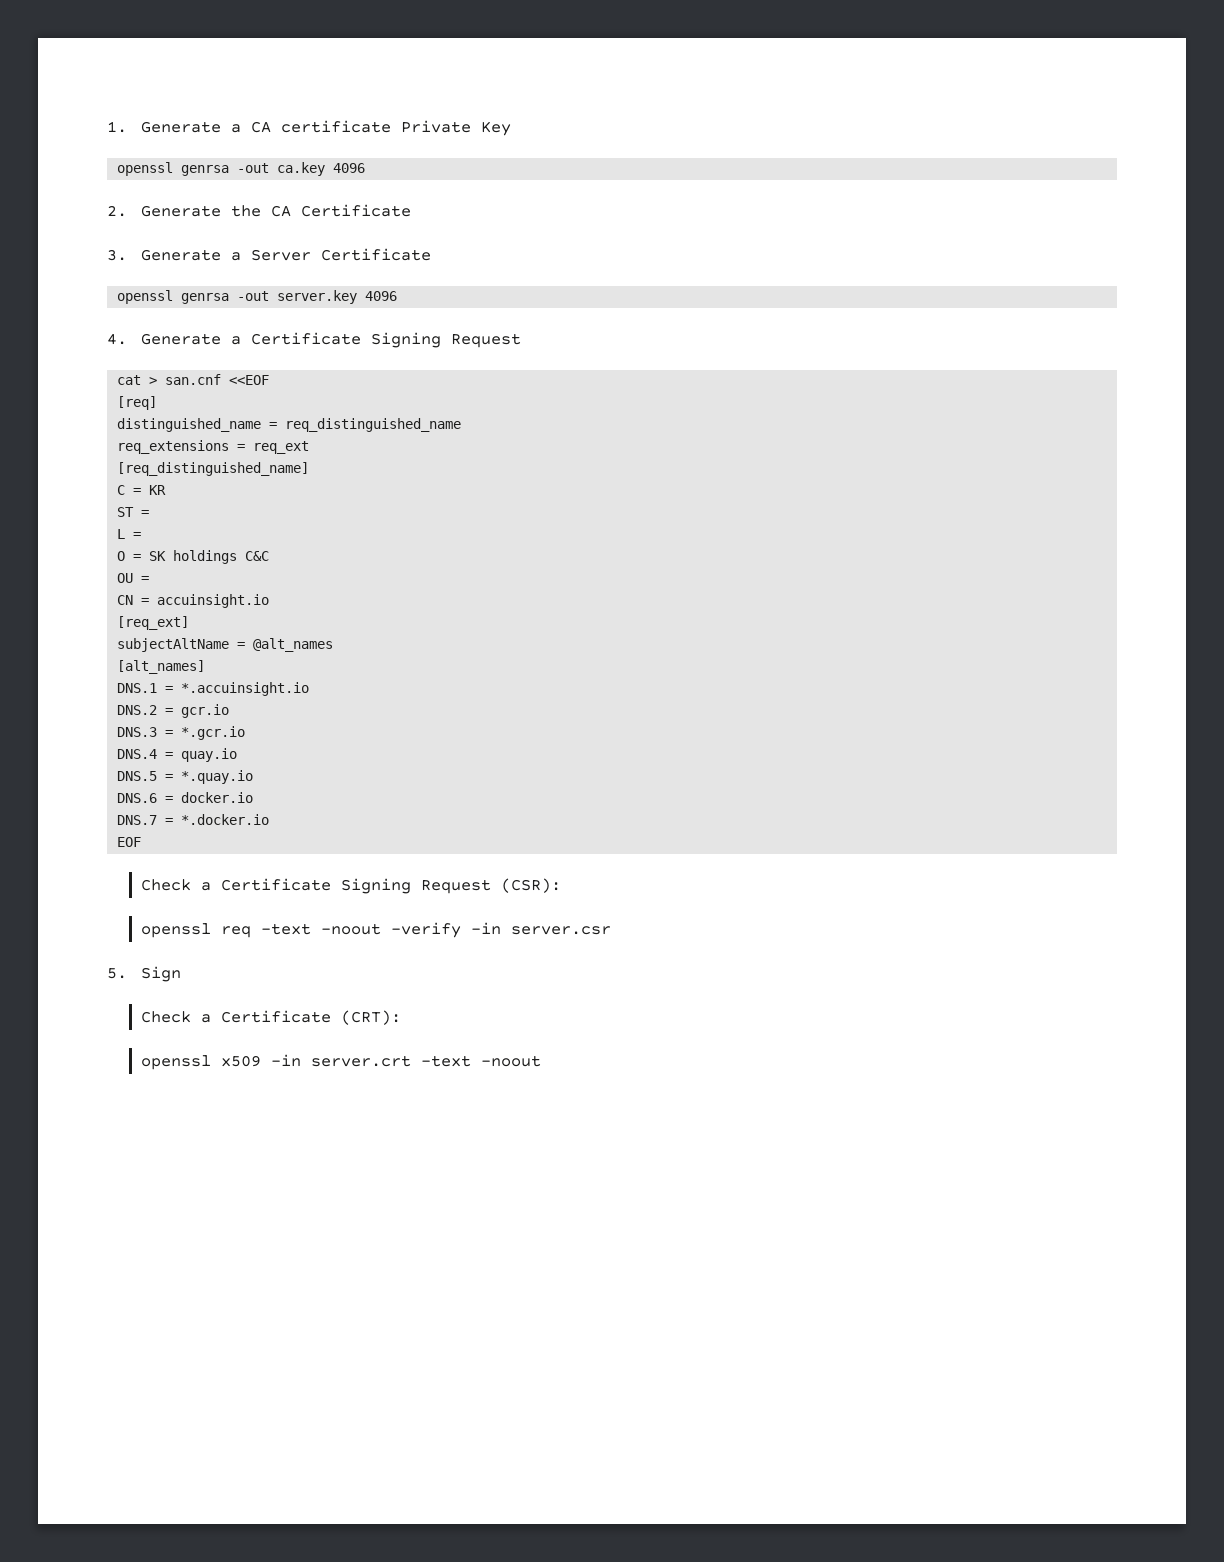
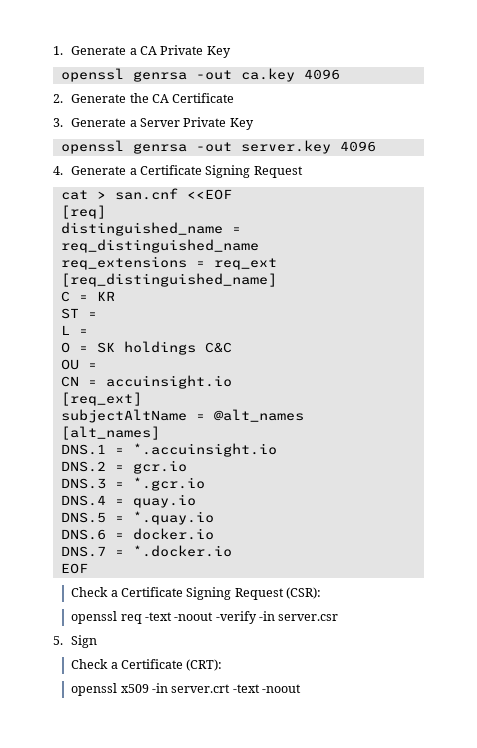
- 1. Generate a CA certificate Private Key
+ 1. Generate a CA Private Key
- 3. Generate a Server Certificate
+ 3. Generate a Server Private Key

